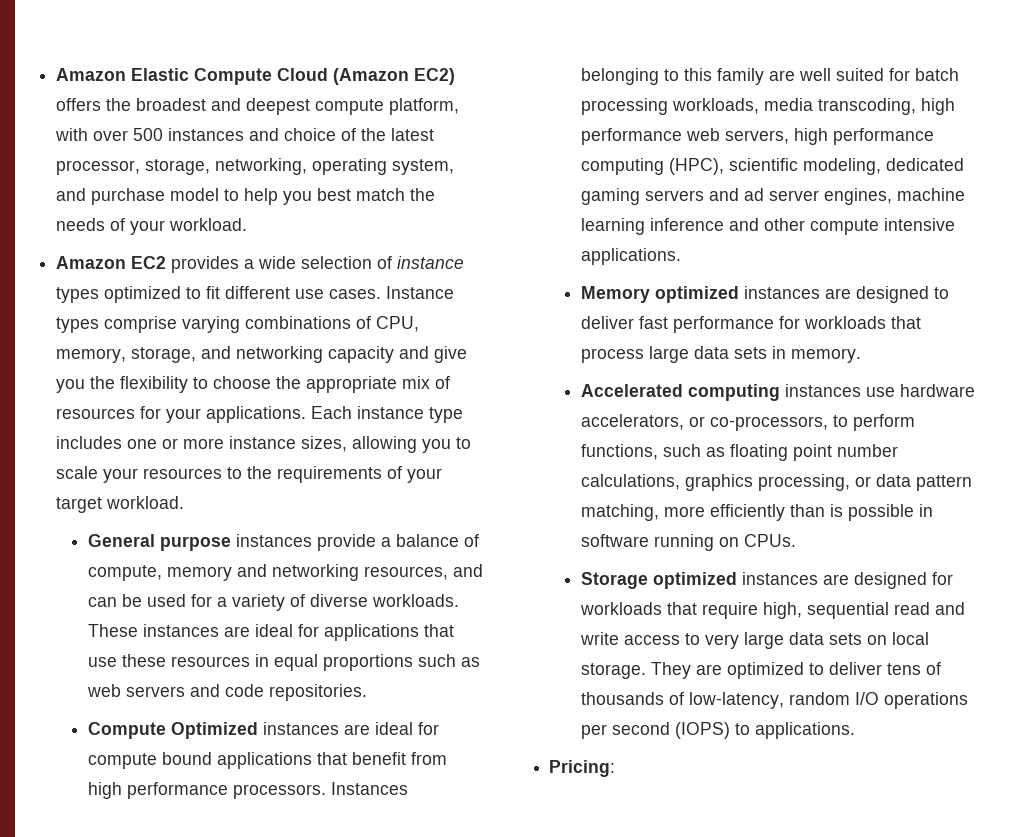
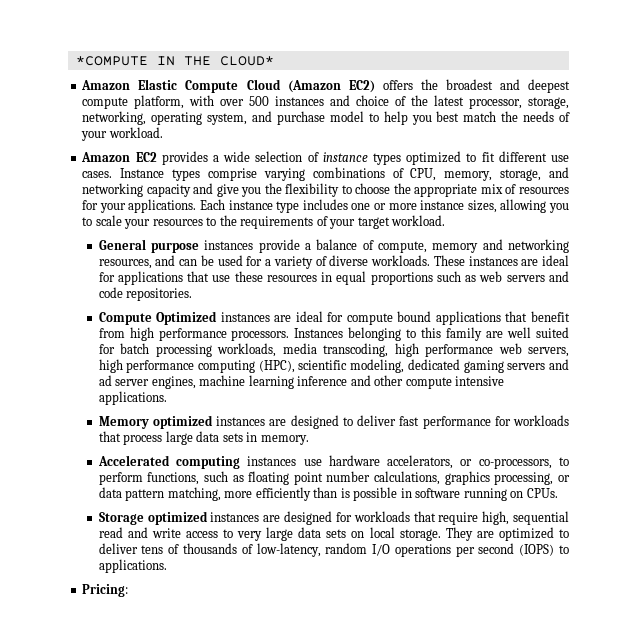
+ *COMPUTE IN THE CLOUD*

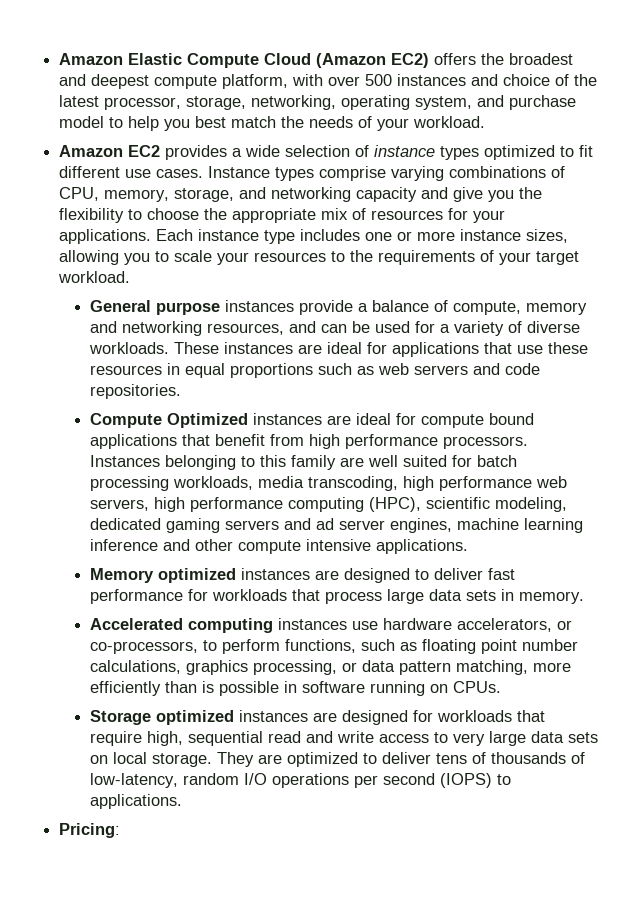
- *COMPUTE IN THE CLOUD*

